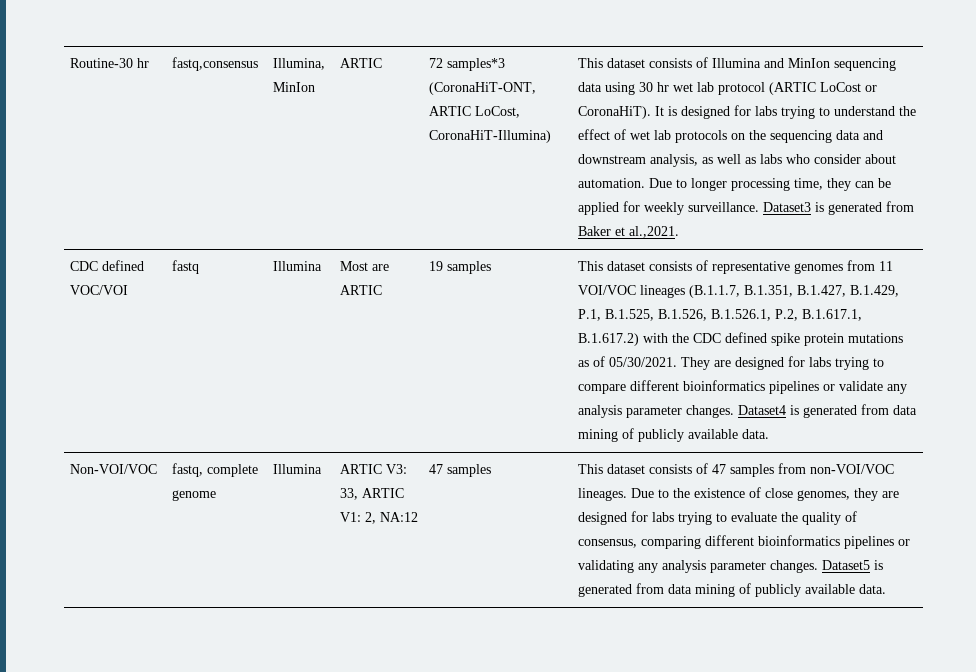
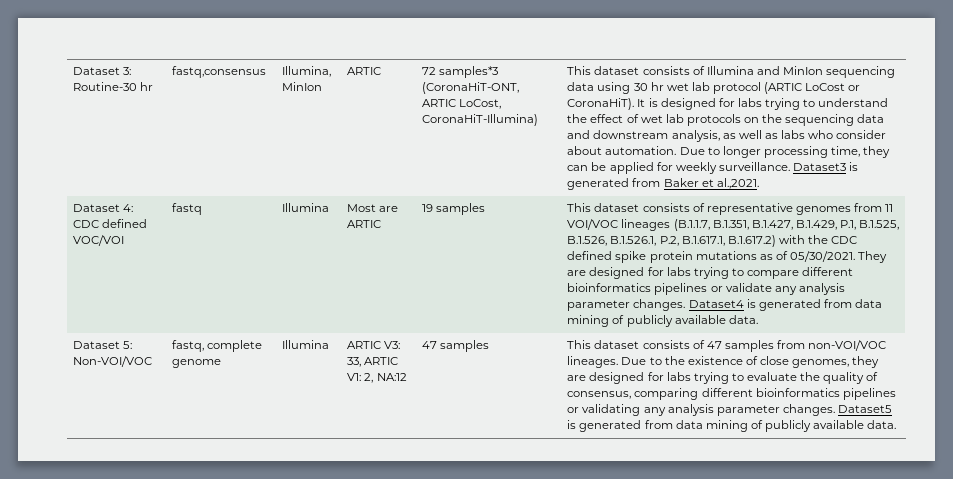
- Routine-30 hr
+ Dataset 3: Routine-30 hr
- CDC defined VOC/VOI
+ Dataset 4: CDC defined VOC/VOI
- Non-VOI/VOC
+ Dataset 5: Non-VOI/VOC

